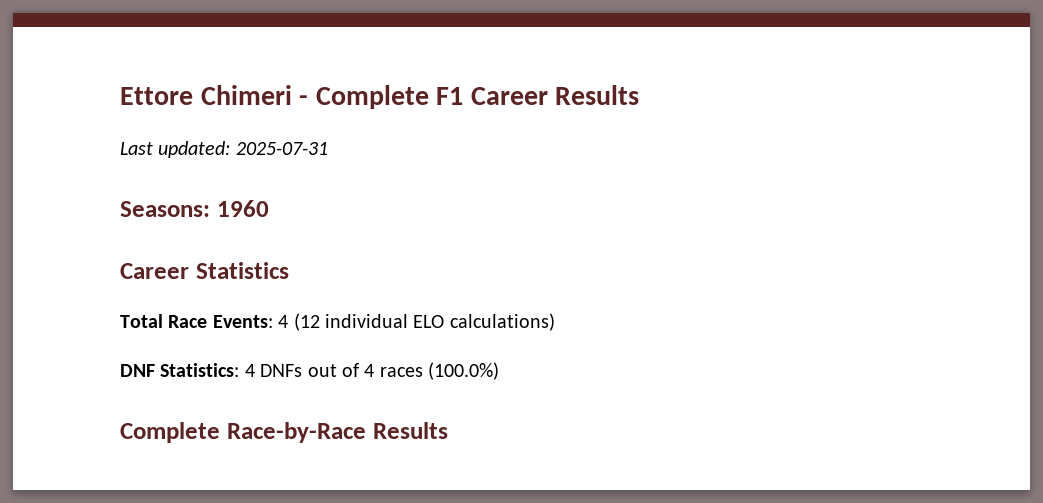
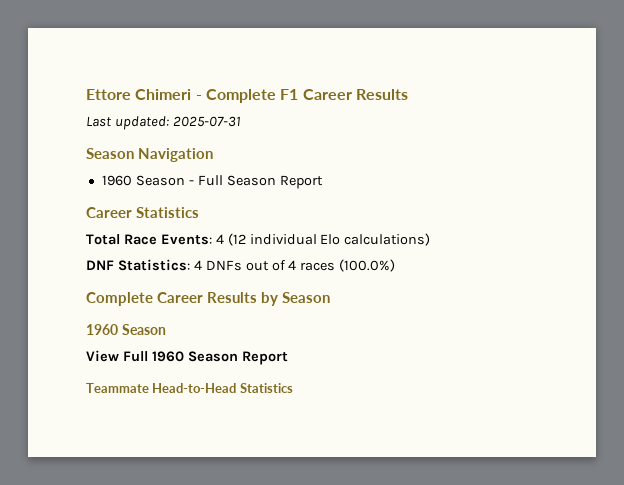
- Seasons: 1960
+ Season Navigation
+ 1960 Season - Full Season Report
- Total Race Events: 4 (12 individual ELO calculations)
+ Total Race Events: 4 (12 individual Elo calculations)
- Complete Race-by-Race Results
+ Complete Career Results by Season
+ 1960 Season
+ View Full 1960 Season Report
+ Teammate Head-to-Head Statistics

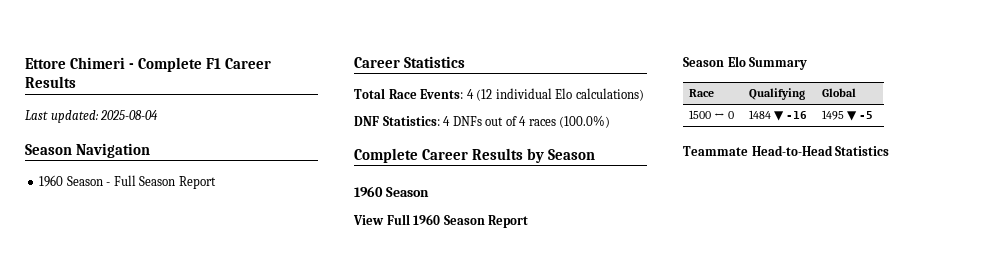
- Last updated: 2025-07-31
+ Last updated: 2025-08-04
+ Season Elo Summary
+ Race | Qualifying | Global
+ 1500 ↔ 0 | 1484 ▼ -16 | 1495 ▼ -5

